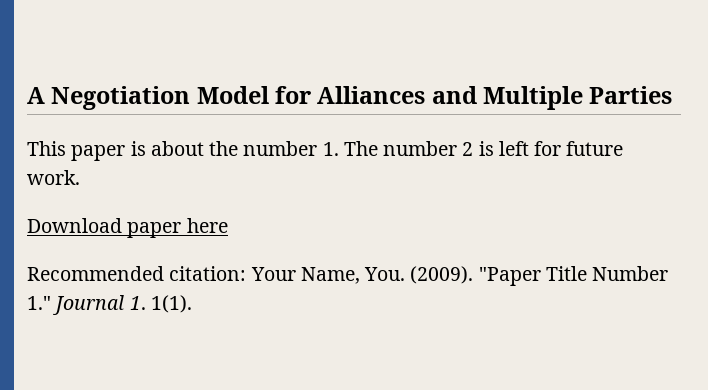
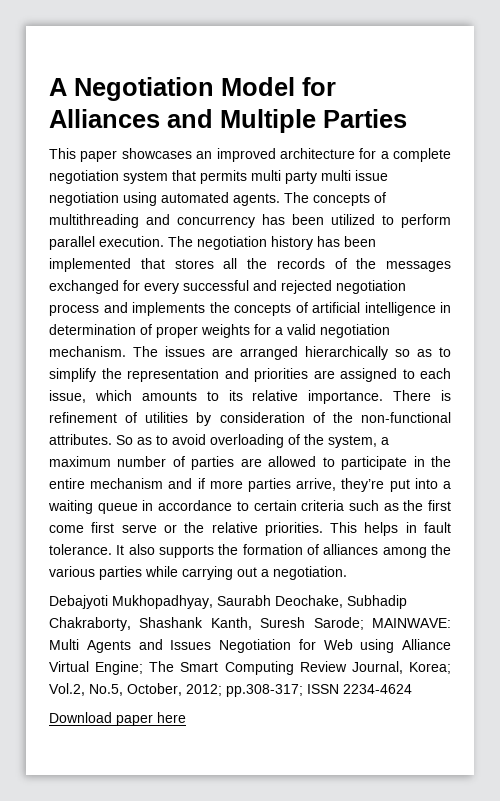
- This paper is about the number 1. The number 2 is left for future work.
+ This paper showcases an improved architecture for a complete negotiation system that permits multi party multi issue negotiation using automated agents. The concepts of multithreading and concurrency has been utilized to perform parallel execution. The negotiation history has been implemented that stores all the records of the messages exchanged for every successful and rejected negotiation process and implements the concepts of artificial intelligence in determination of proper weights for a valid negotiation mechanism. The issues are arranged hierarchically so as to simplify the representation and priorities are assigned to each issue, which amounts to its relative importance. There is refinement of utilities by consideration of the non-functional attributes. So as to avoid overloading of the system, a maximum number of parties are allowed to participate in the entire mechanism and if more parties arrive, they’re put into a waiting queue in accordance to certain criteria such as the first come first serve or the relative priorities. This helps in fault tolerance. It also supports the formation of alliances among the various parties while carrying out a negotiation.
+ Debajyoti Mukhopadhyay, Saurabh Deochake, Subhadip Chakraborty, Shashank Kanth, Suresh Sarode; MAINWAVE: Multi Agents and Issues Negotiation for Web using Alliance Virtual Engine; The Smart Computing Review Journal, Korea; Vol.2, No.5, October, 2012; pp.308-317; ISSN 2234-4624
  Download paper here
- Recommended citation: Your Name, You. (2009). "Paper Title Number 1." Journal 1. 1(1).

